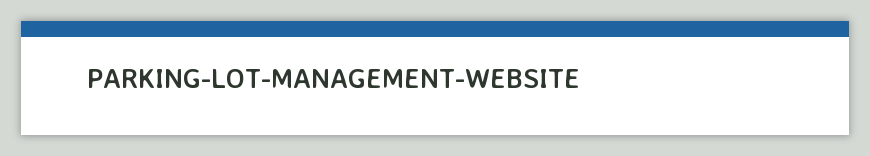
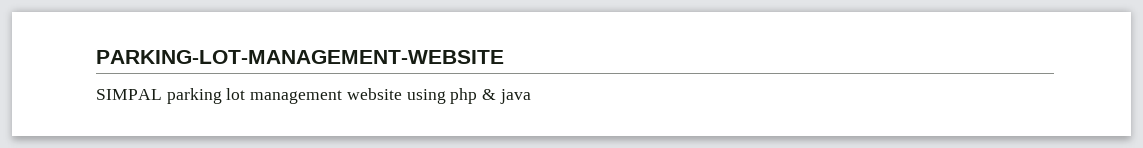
+ SIMPAL parking lot management website using php & java

